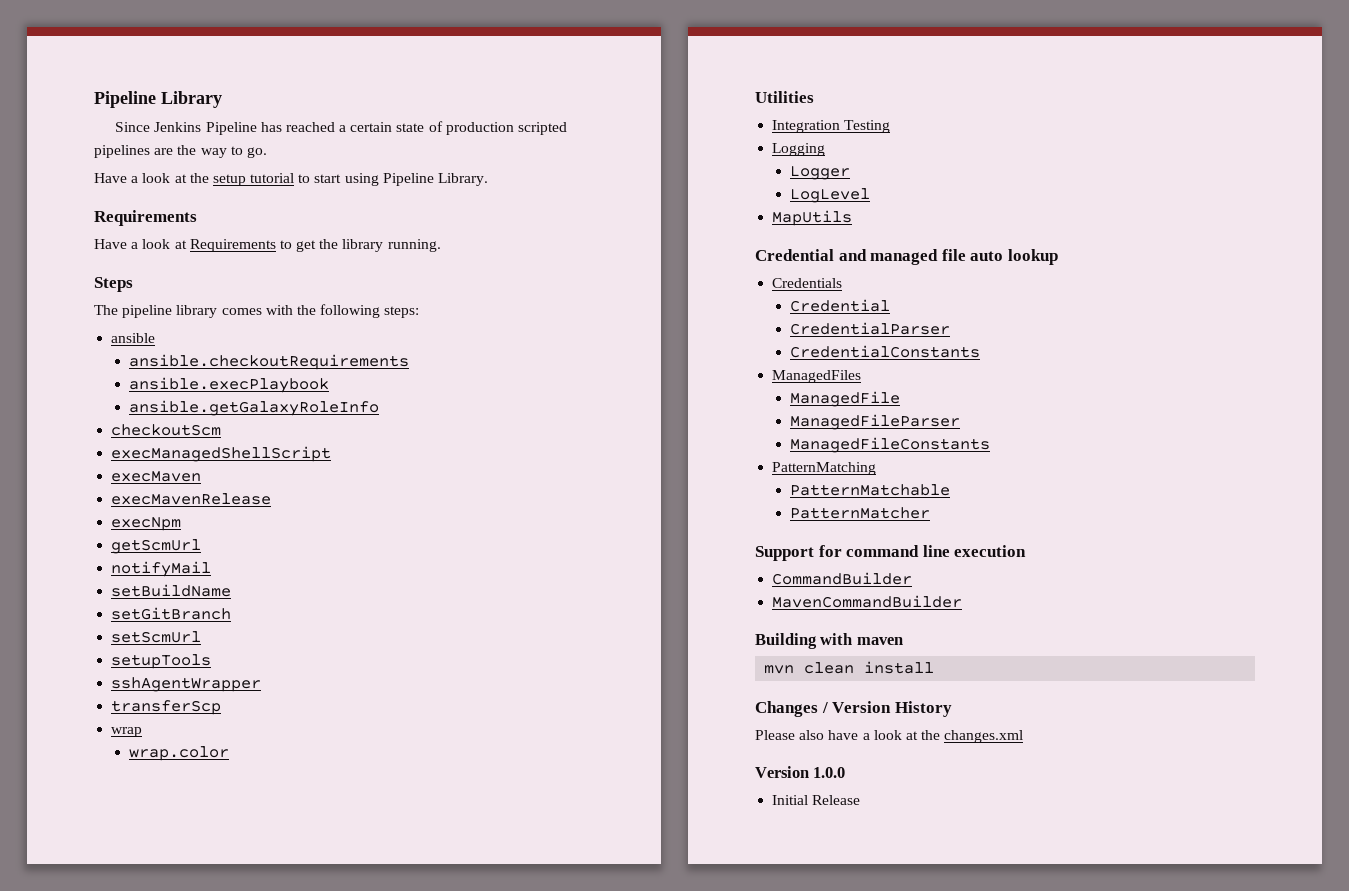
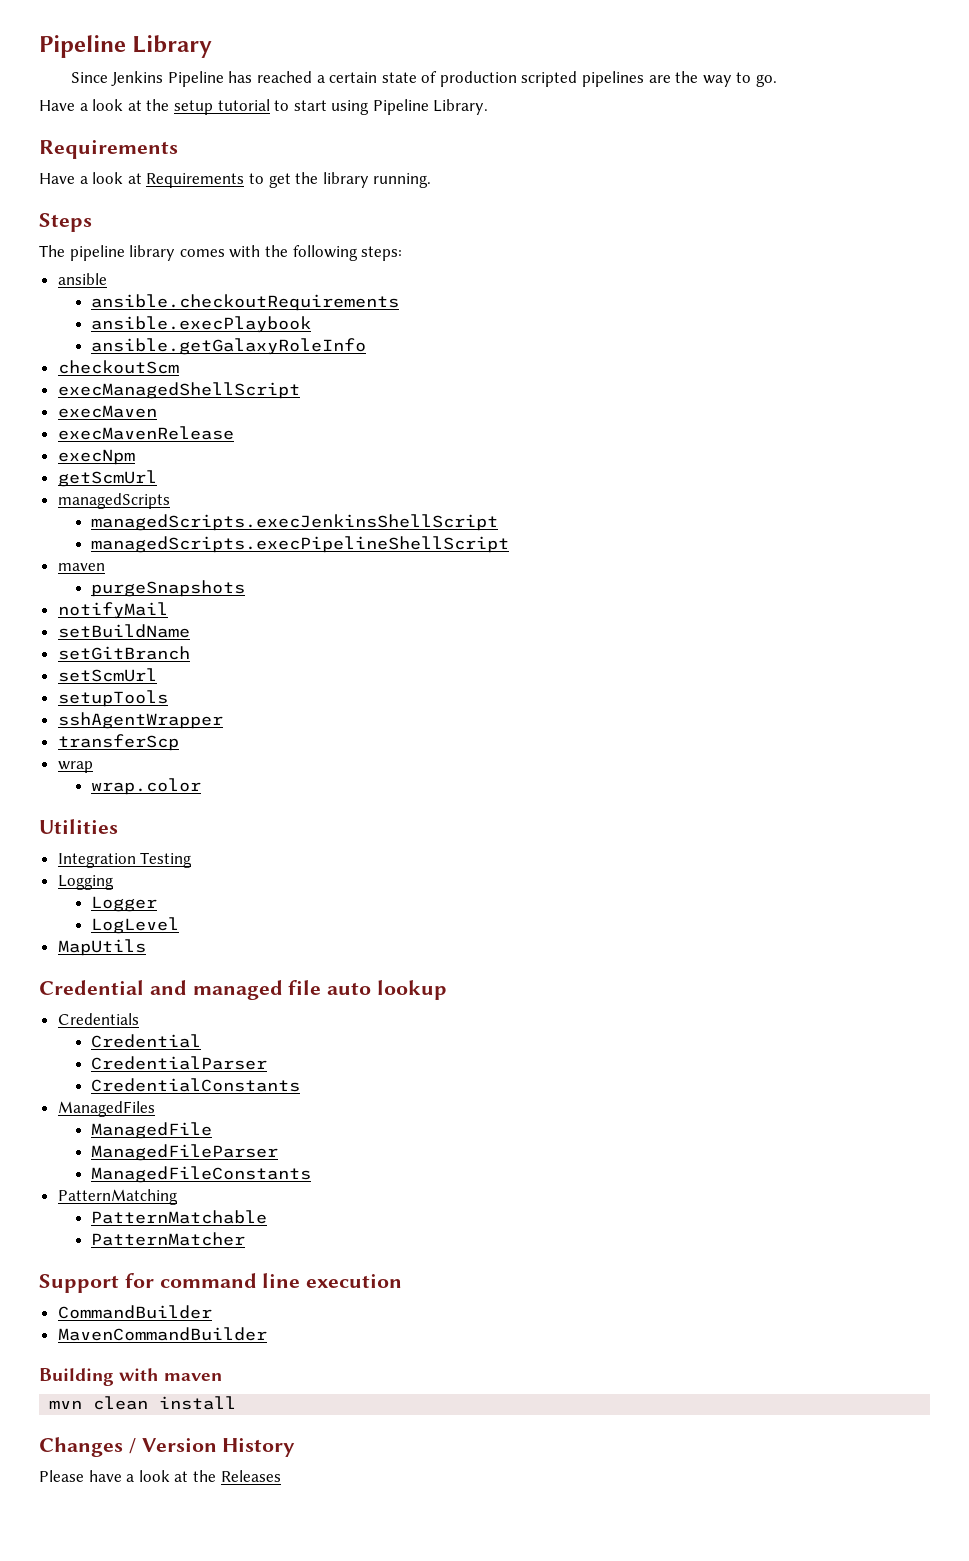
+ managedScripts
+ managedScripts.execJenkinsShellScript
+ managedScripts.execPipelineShellScript
+ maven
+ purgeSnapshots
- Please also have a look at the changes.xml
- Version 1.0.0
- Initial Release
+ Please have a look at the Releases

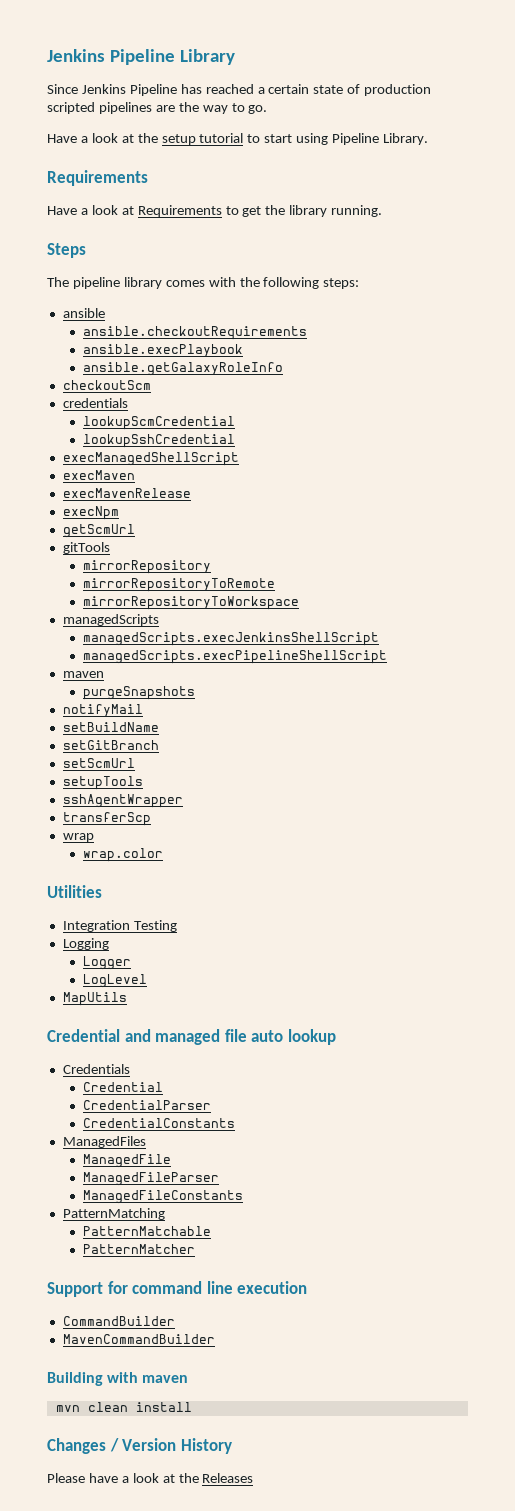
- Pipeline Library
+ Jenkins Pipeline Library
+ credentials
+ lookupScmCredential
+ lookupSshCredential
+ gitTools
+ mirrorRepository
+ mirrorRepositoryToRemote
+ mirrorRepositoryToWorkspace

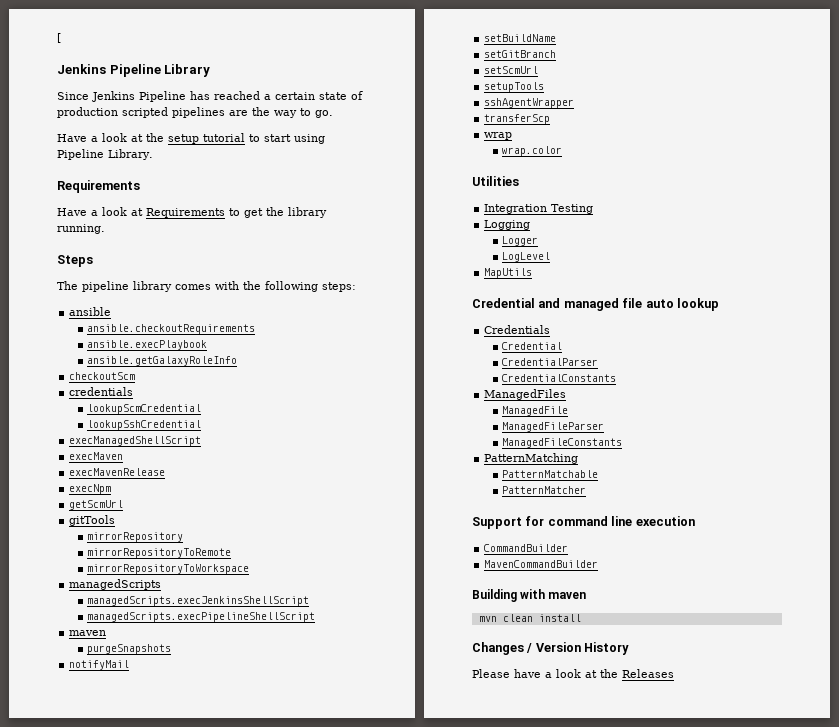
+ [

